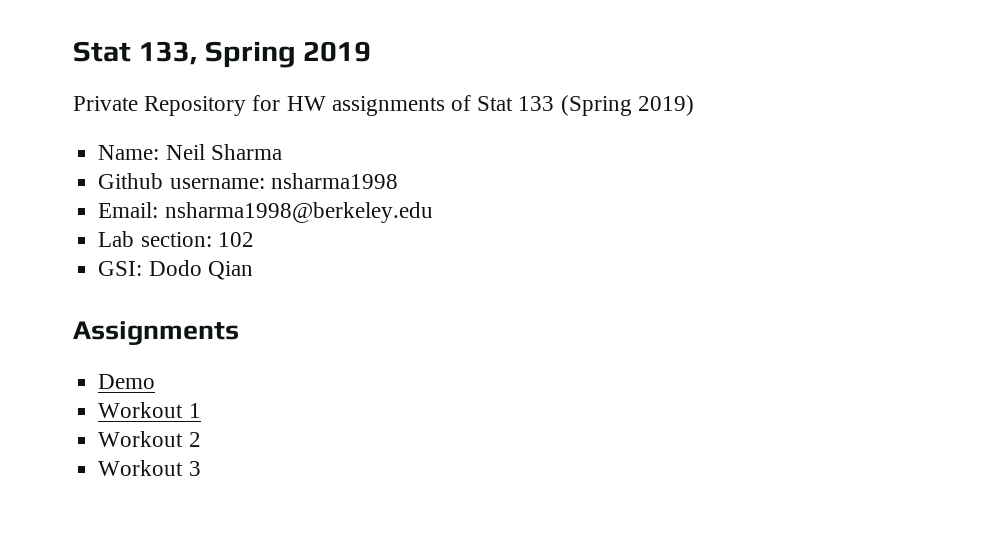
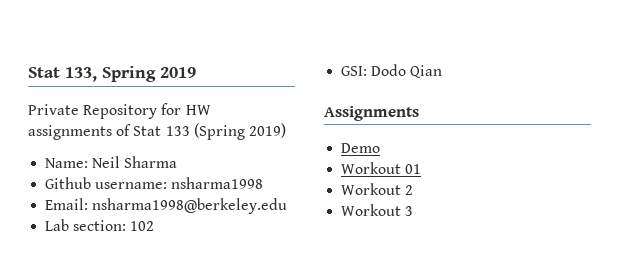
- Workout 1
+ Workout 01

